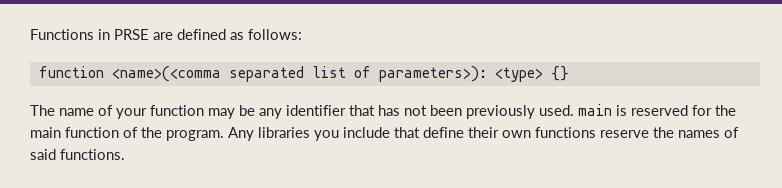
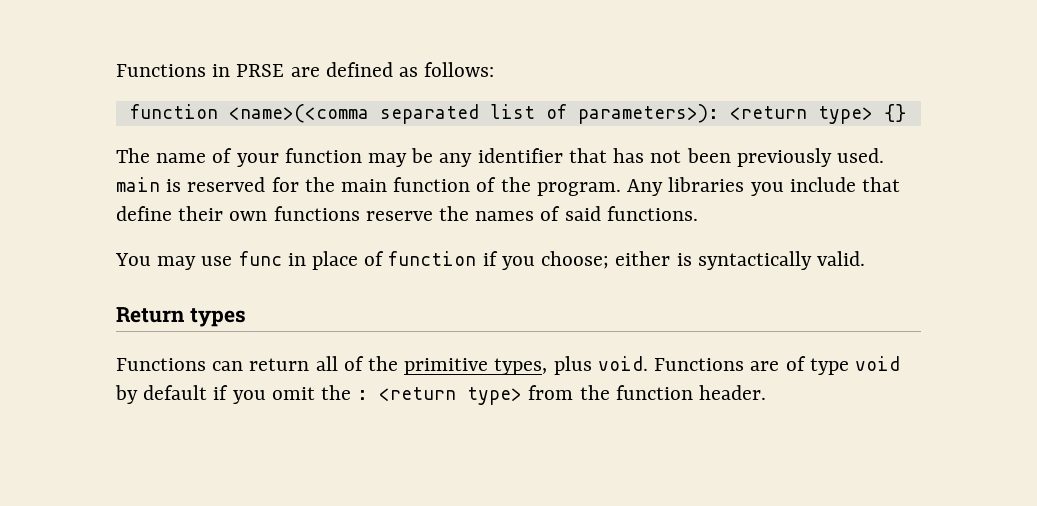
- function <name>(<comma separated list of parameters>): <type> {}
+ function <name>(<comma separated list of parameters>): <return type> {}
+ You may use func in place of function if you choose; either is syntactically valid.
+ Return types
+ Functions can return all of the primitive types, plus void. Functions are of type void by default if you omit the : <return type> from the function header.

